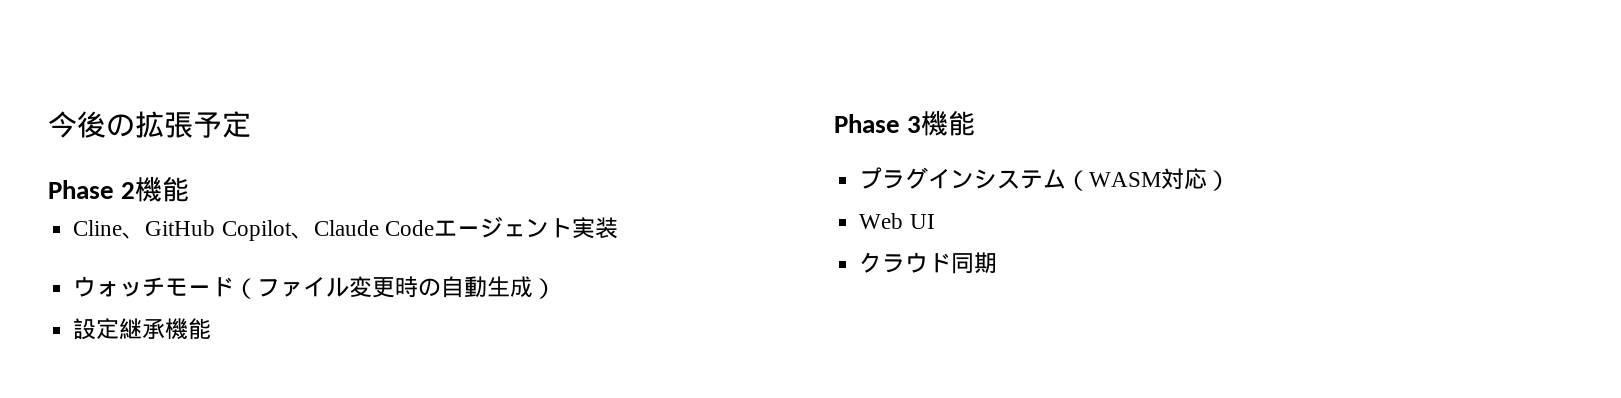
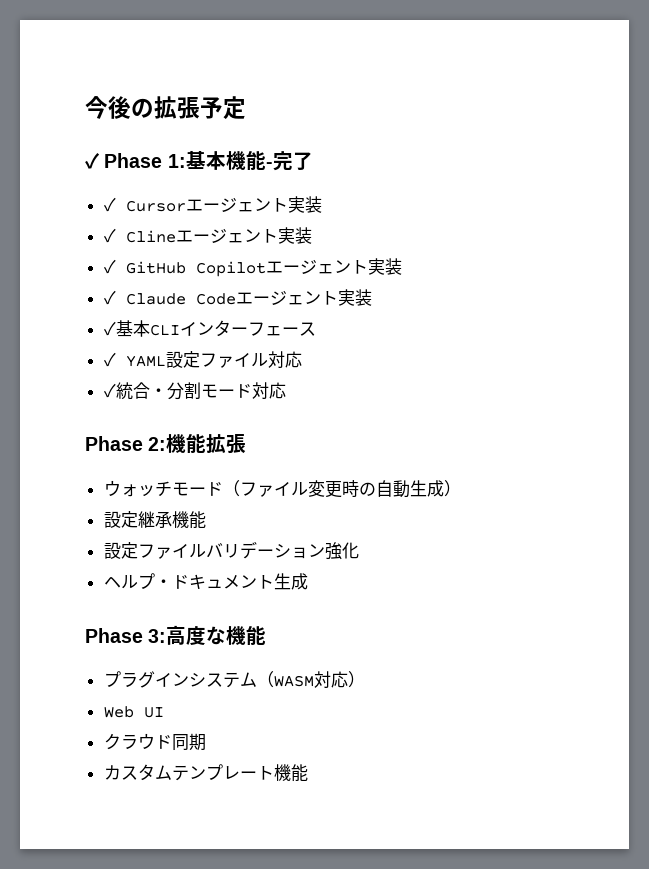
- Phase 2機能
- Cline、GitHub Copilot、Claude Codeエージェント実装
+ ✓ Phase 1:基本機能-完了
+ ✓ Cursorエージェント実装
+ ✓ Clineエージェント実装
+ ✓ GitHub Copilotエージェント実装
+ ✓ Claude Codeエージェント実装
+ ✓基本CLIインターフェース
+ ✓ YAML設定ファイル対応
+ ✓統合・分割モード対応
+ Phase 2:機能拡張
- Phase 3機能
+ 設定ファイルバリデーション強化
+ ヘルプ・ドキュメント生成
+ Phase 3:高度な機能
+ カスタムテンプレート機能

